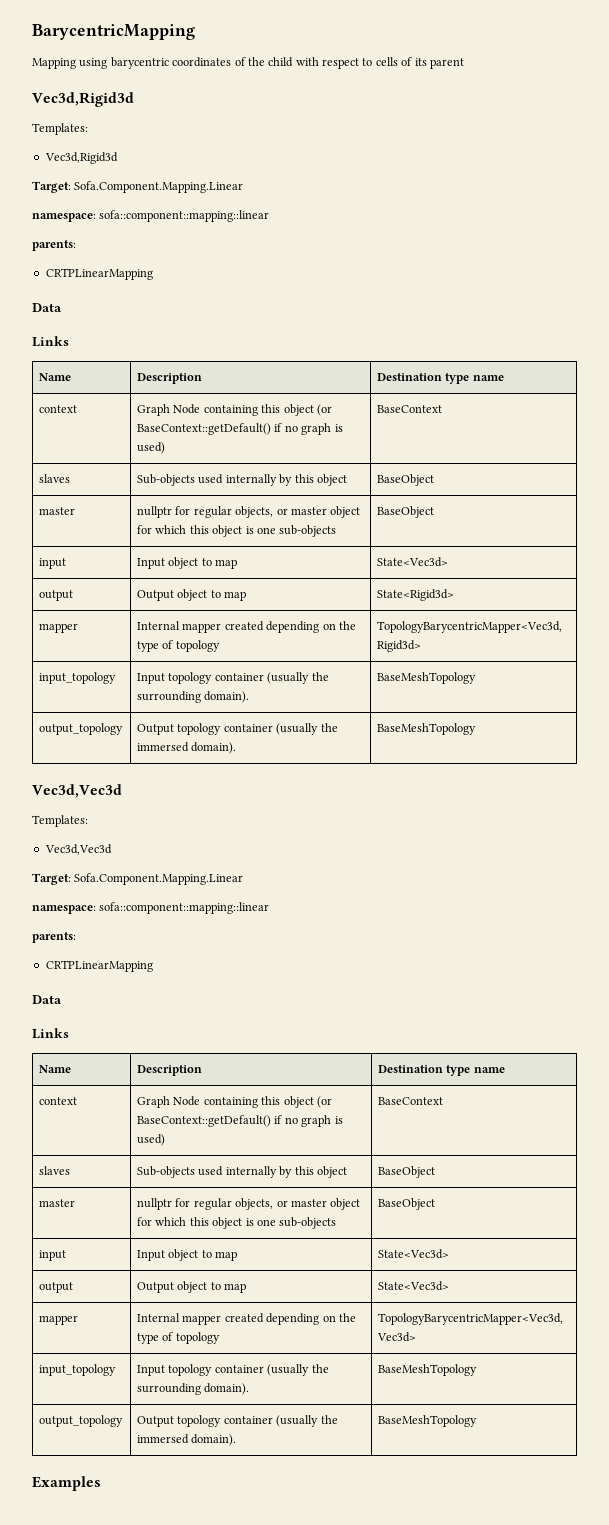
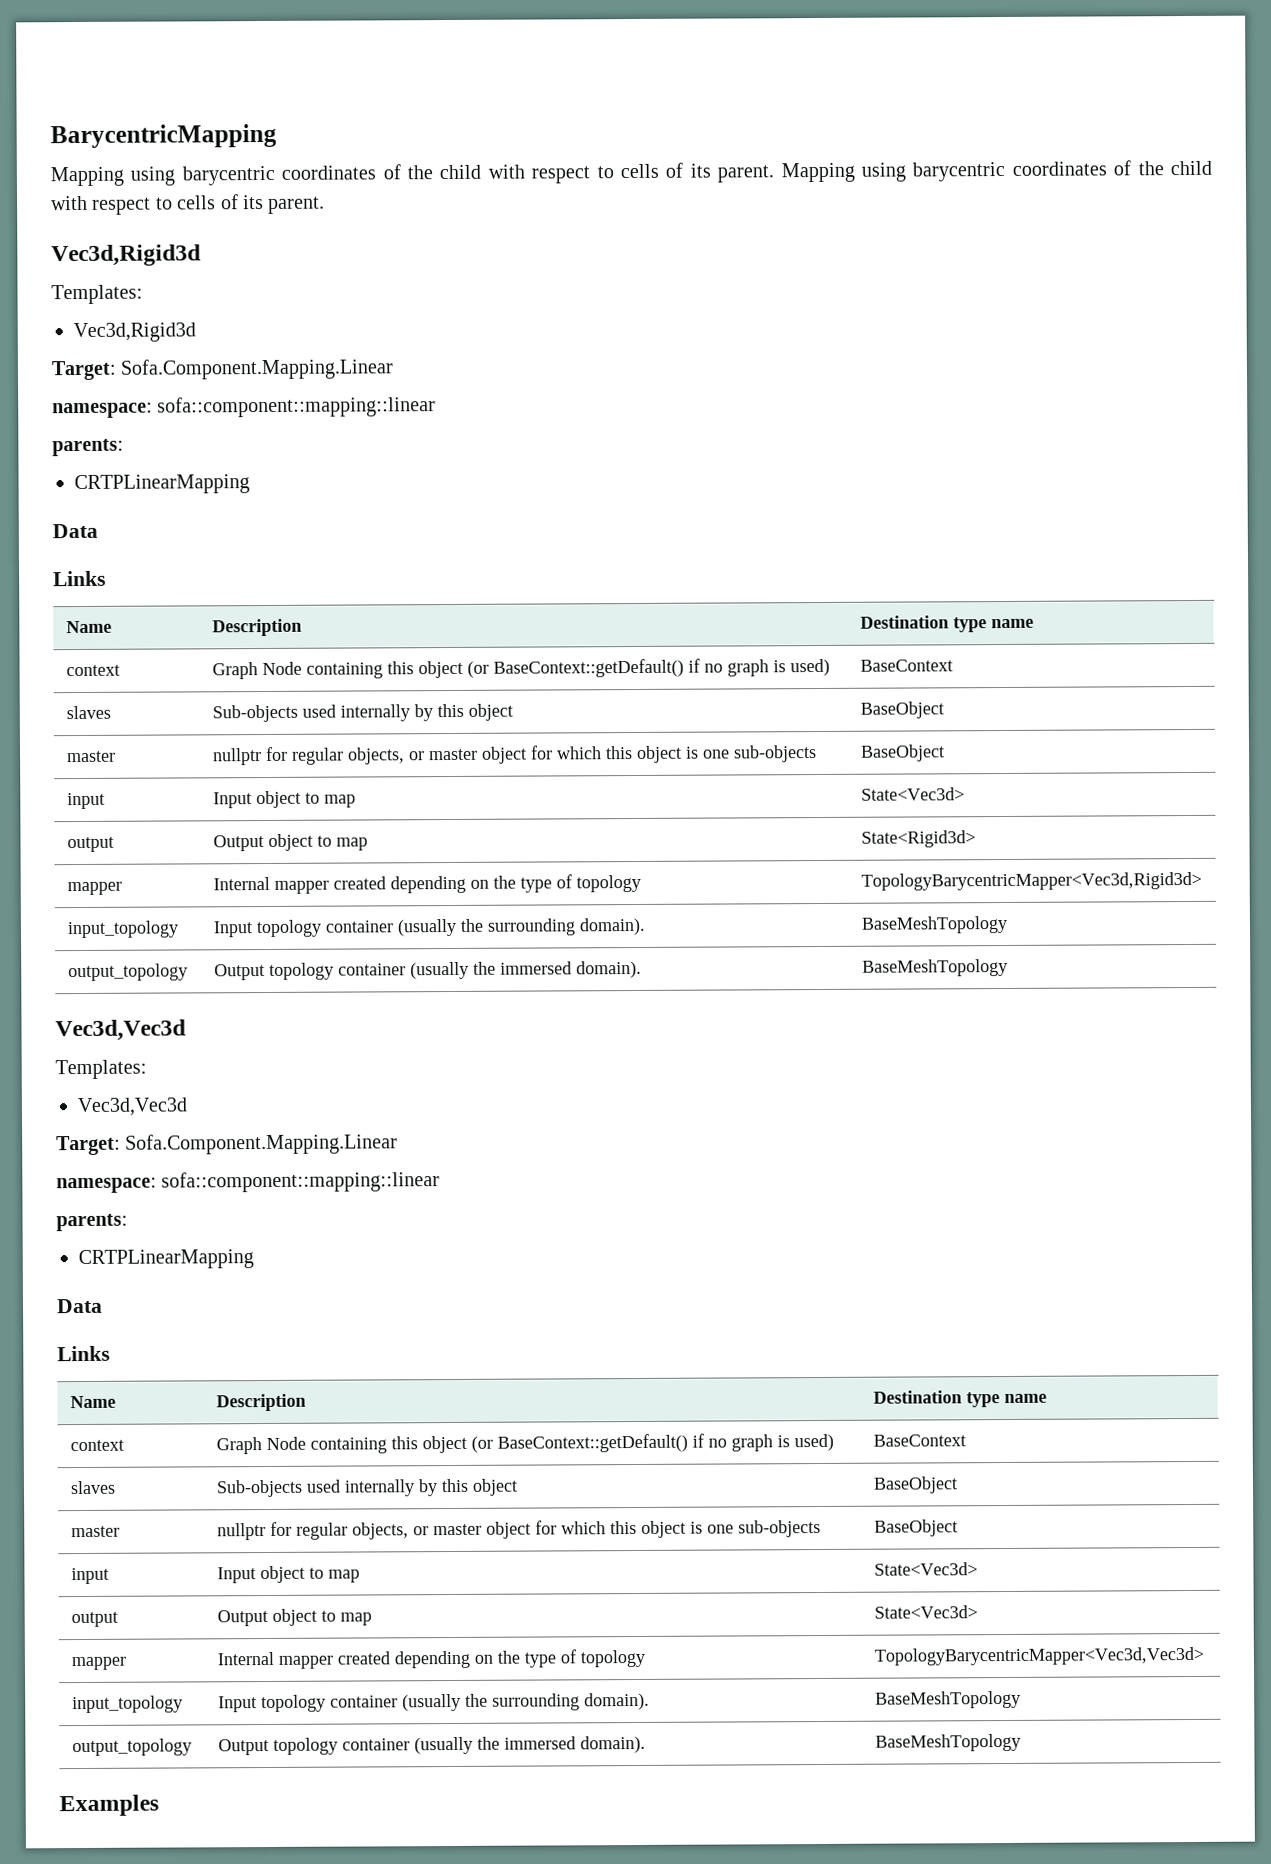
- Mapping using barycentric coordinates of the child with respect to cells of its parent
+ Mapping using barycentric coordinates of the child with respect to cells of its parent. Mapping using barycentric coordinates of the child with respect to cells of its parent.

